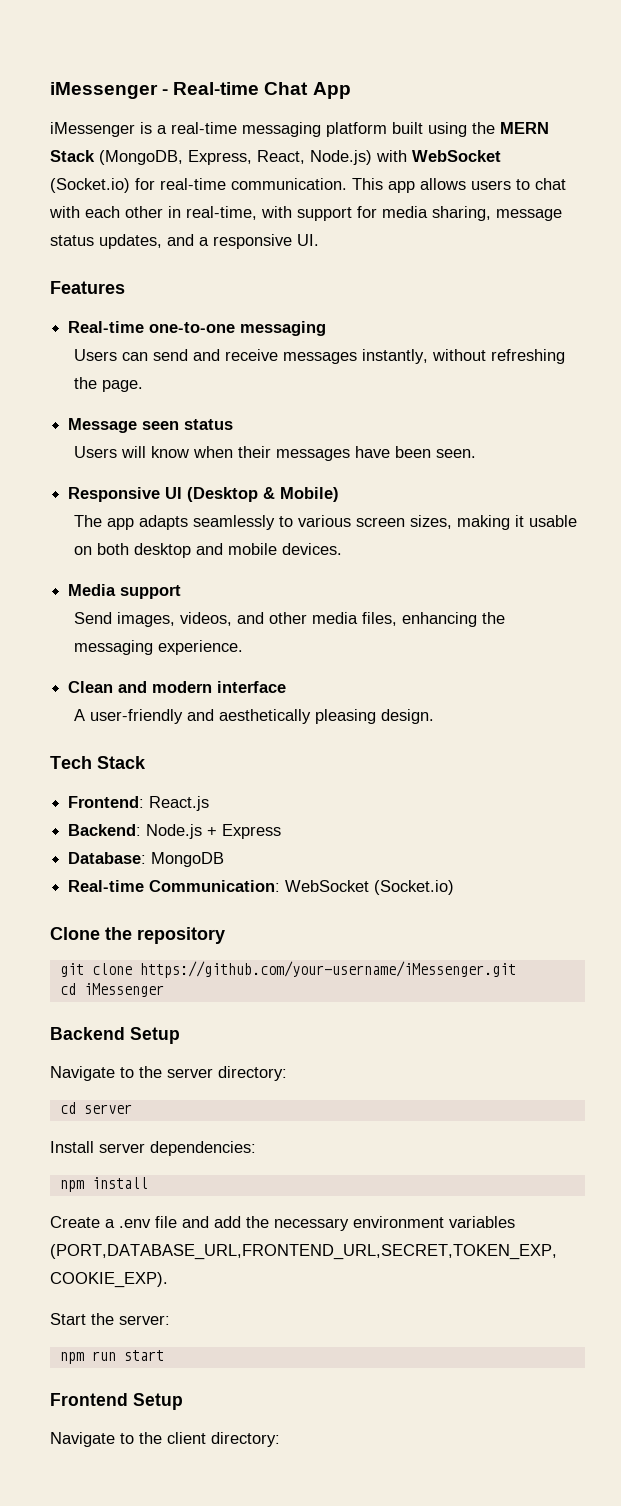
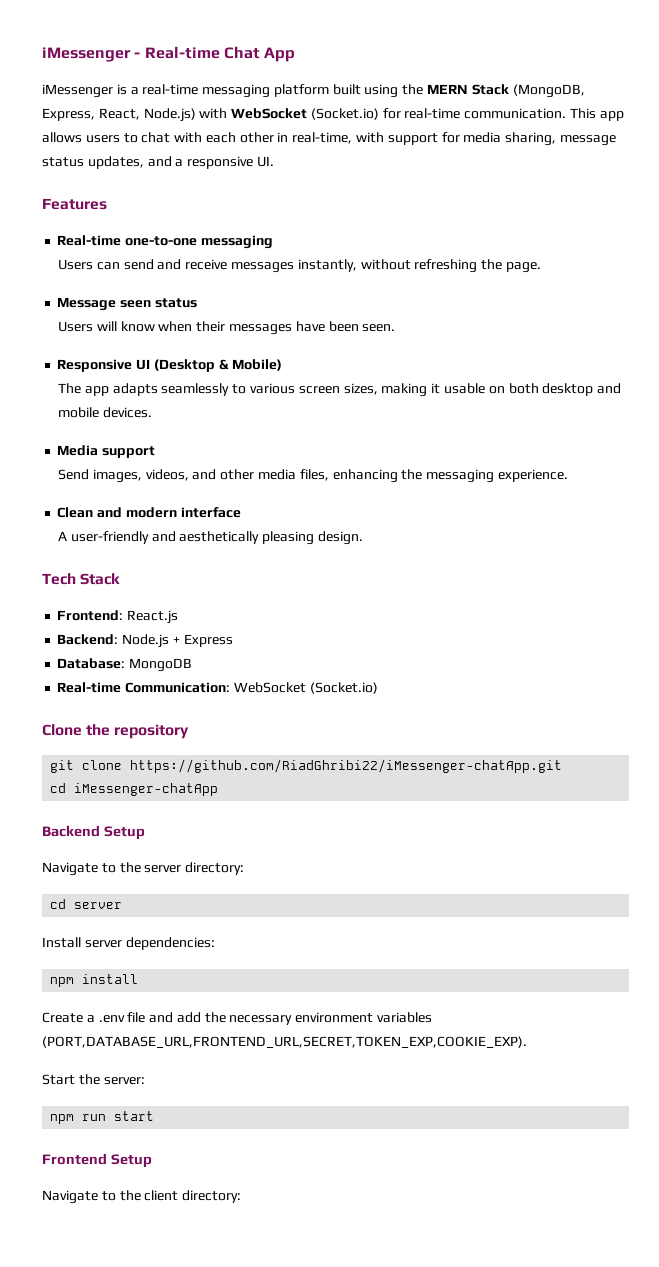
- git clone https://github.com/your-username/iMessenger.git
- cd iMessenger
+ git clone https://github.com/RiadGhribi22/iMessenger-chatApp.git
+ cd iMessenger-chatApp

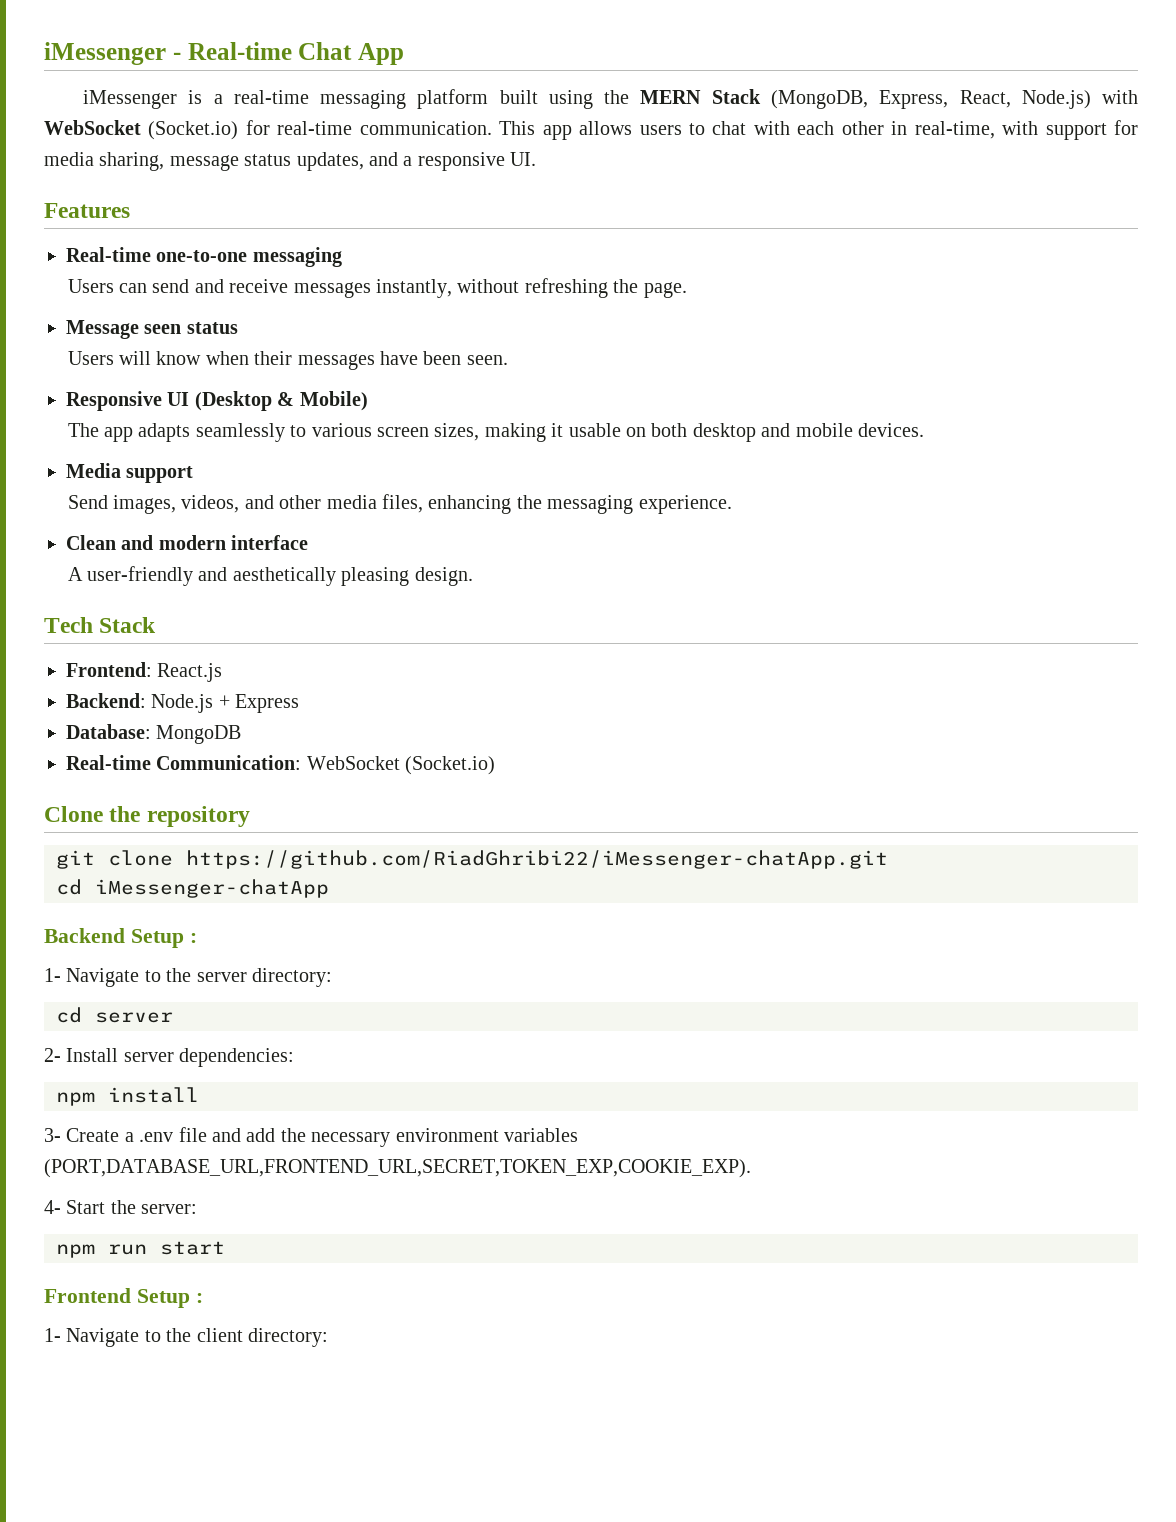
- Backend Setup
- Navigate to the server directory:
+ Backend Setup :
+ 1- Navigate to the server directory:
- Install server dependencies:
+ 2- Install server dependencies:
- Create a .env file and add the necessary environment variables (PORT,DATABASE_URL,FRONTEND_URL,SECRET,TOKEN_EXP,COOKIE_EXP).
+ 3- Create a .env file and add the necessary environment variables (PORT,DATABASE_URL,FRONTEND_URL,SECRET,TOKEN_EXP,COOKIE_EXP).
- Start the server:
+ 4- Start the server:
- Frontend Setup
- Navigate to the client directory:
+ Frontend Setup :
+ 1- Navigate to the client directory:

